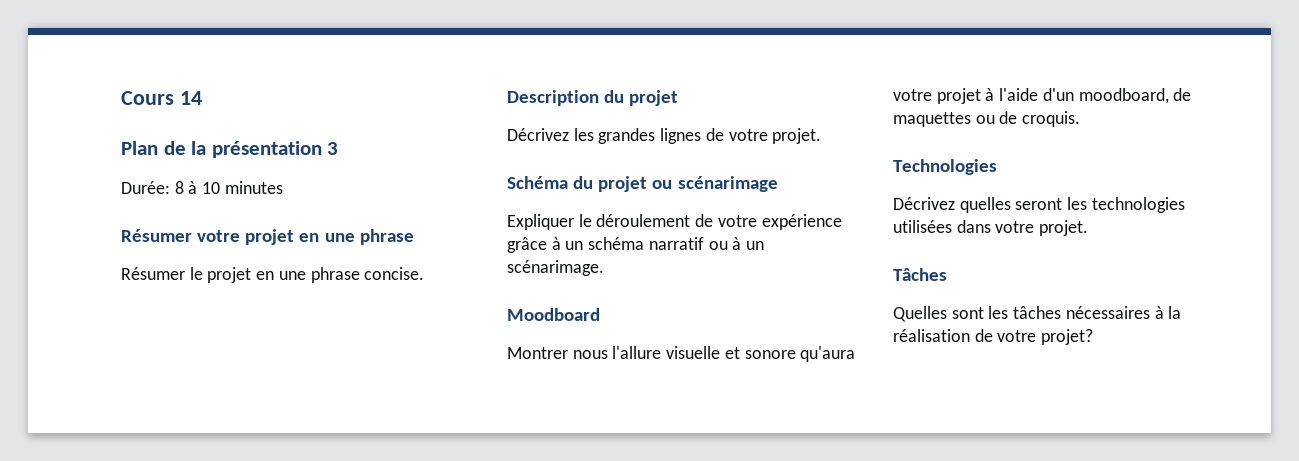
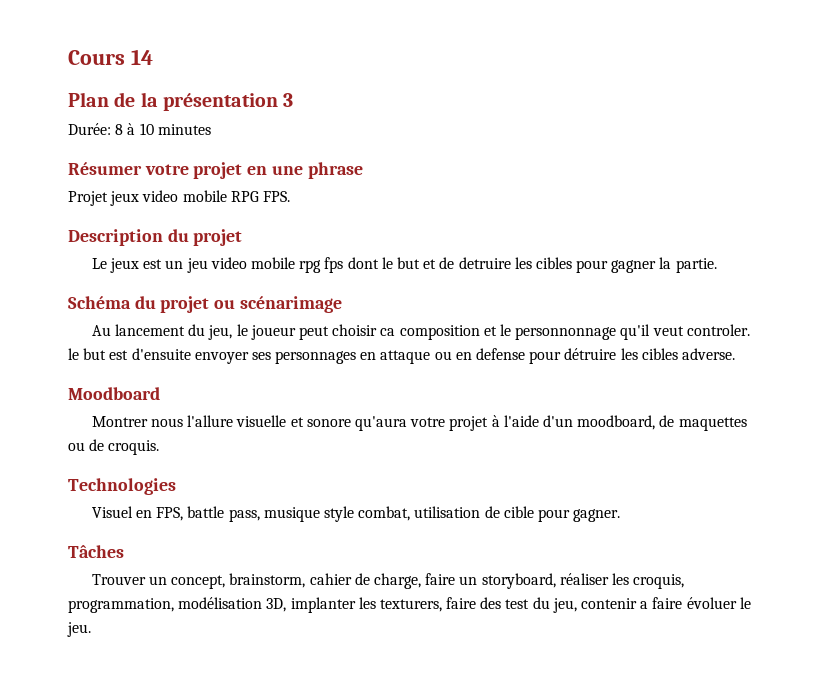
- Résumer le projet en une phrase concise.
+ Projet jeux video mobile RPG FPS.
  Description du projet
- Décrivez les grandes lignes de votre projet.
+ Le jeux est un jeu video mobile rpg fps dont le but et de detruire les cibles pour gagner la partie.
- Expliquer le déroulement de votre expérience grâce à un schéma narratif ou à un scénarimage.
+ Au lancement du jeu, le joueur peut choisir ca composition et le personnonnage qu'il veut controler. le but est d'ensuite envoyer ses personnages en attaque ou en defense pour détruire les cibles adverse.
- Décrivez quelles seront les technologies utilisées dans votre projet.
+ Visuel en FPS, battle pass, musique style combat, utilisation de cible pour gagner.
  Tâches
- Quelles sont les tâches nécessaires à la réalisation de votre projet?
+ Trouver un concept, brainstorm, cahier de charge, faire un storyboard, réaliser les croquis, programmation, modélisation 3D, implanter les texturers, faire des test du jeu, contenir a faire évoluer le jeu.

